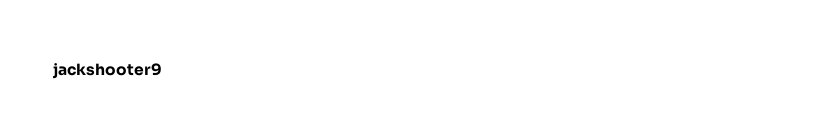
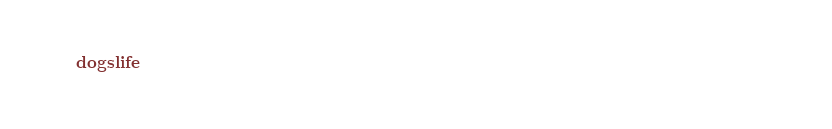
- jackshooter9
+ dogslife

